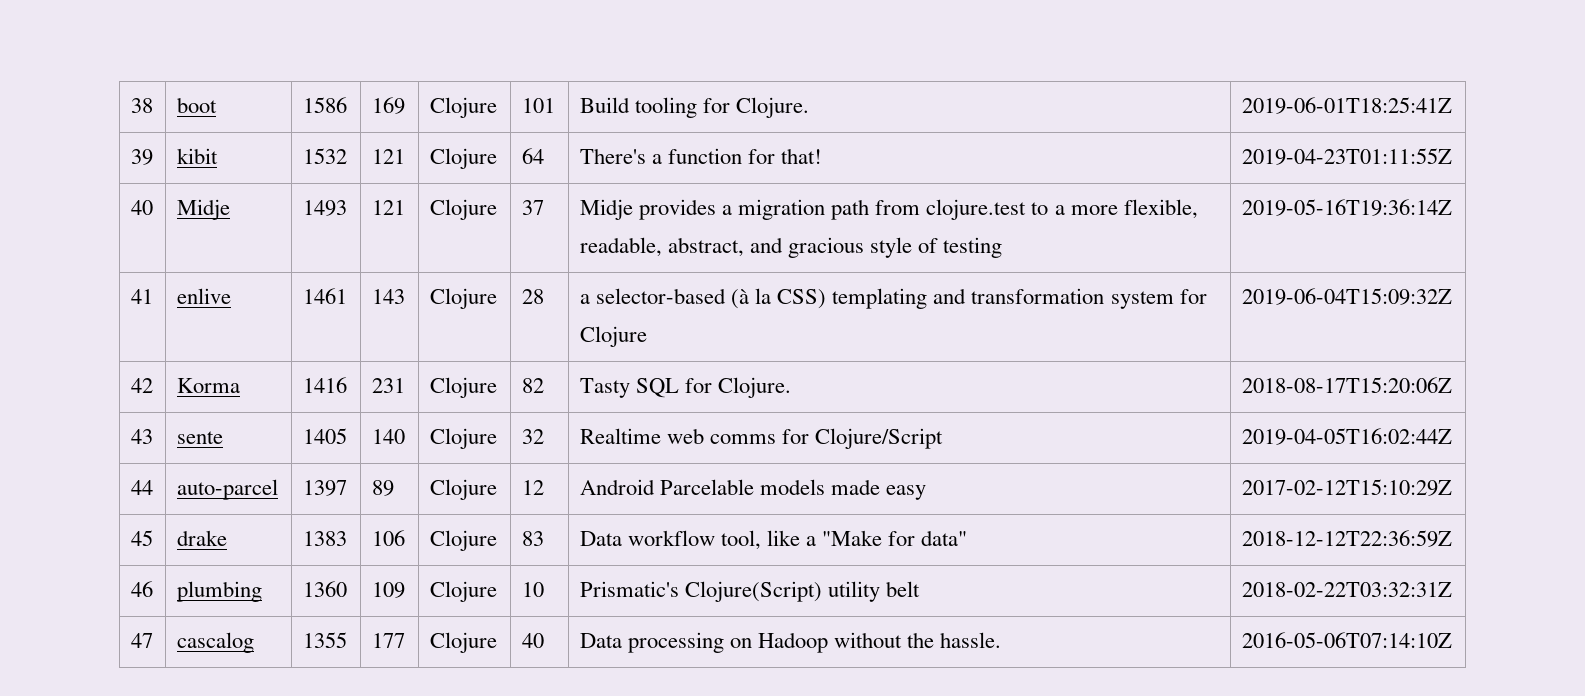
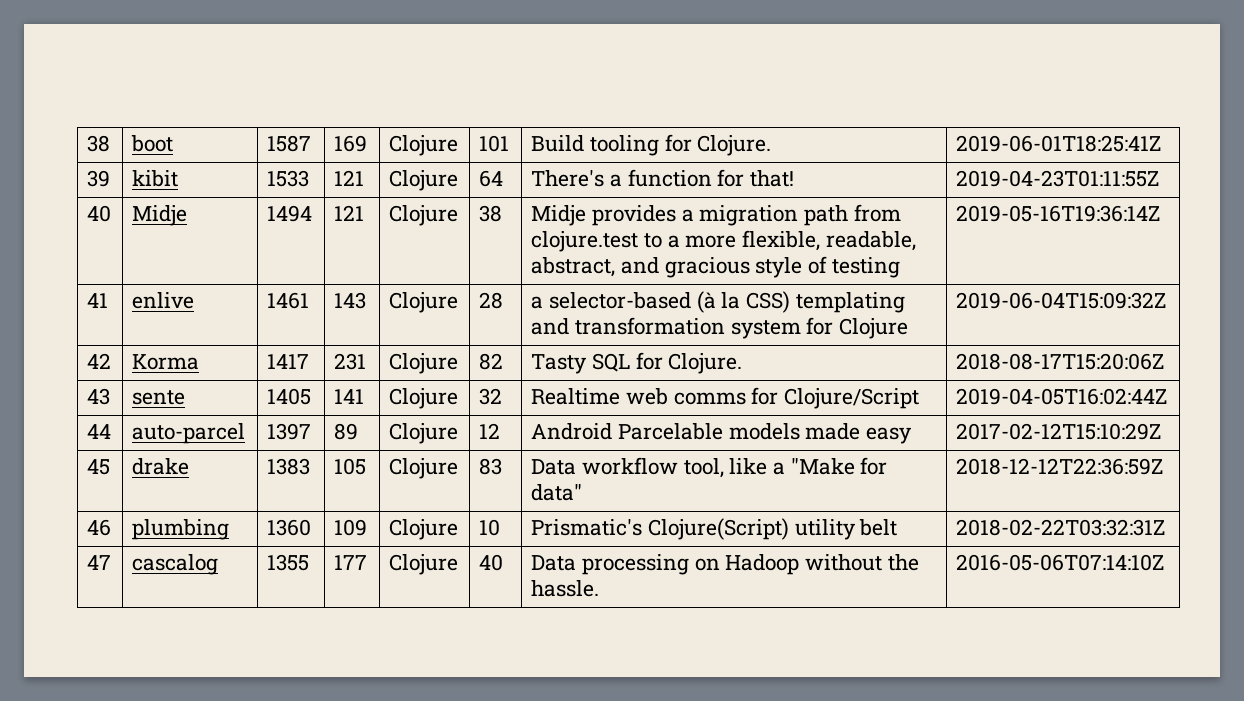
- 38 | boot | 1586 | 169 | Clojure | 101 | Build tooling for Clojure. | 2019-06-01T18:25:41Z
+ 38 | boot | 1587 | 169 | Clojure | 101 | Build tooling for Clojure. | 2019-06-01T18:25:41Z
- 39 | kibit | 1532 | 121 | Clojure | 64 | There's a function for that! | 2019-04-23T01:11:55Z
+ 39 | kibit | 1533 | 121 | Clojure | 64 | There's a function for that! | 2019-04-23T01:11:55Z
- 40 | Midje | 1493 | 121 | Clojure | 37 | Midje provides a migration path from clojure.test to a more flexible, readable, abstract, and gracious style of testing | 2019-05-16T19:36:14Z
+ 40 | Midje | 1494 | 121 | Clojure | 38 | Midje provides a migration path from clojure.test to a more flexible, readable, abstract, and gracious style of testing | 2019-05-16T19:36:14Z
- 42 | Korma | 1416 | 231 | Clojure | 82 | Tasty SQL for Clojure. | 2018-08-17T15:20:06Z
+ 42 | Korma | 1417 | 231 | Clojure | 82 | Tasty SQL for Clojure. | 2018-08-17T15:20:06Z
- 43 | sente | 1405 | 140 | Clojure | 32 | Realtime web comms for Clojure/Script | 2019-04-05T16:02:44Z
+ 43 | sente | 1405 | 141 | Clojure | 32 | Realtime web comms for Clojure/Script | 2019-04-05T16:02:44Z
- 45 | drake | 1383 | 106 | Clojure | 83 | Data workflow tool, like a "Make for data" | 2018-12-12T22:36:59Z
+ 45 | drake | 1383 | 105 | Clojure | 83 | Data workflow tool, like a "Make for data" | 2018-12-12T22:36:59Z

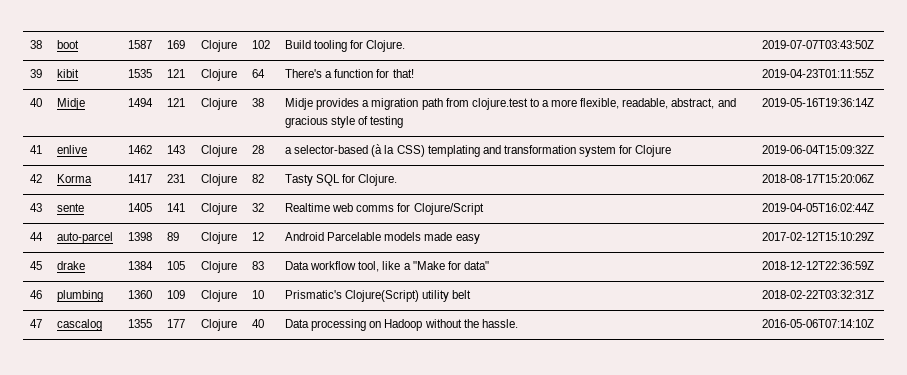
- 38 | boot | 1587 | 169 | Clojure | 101 | Build tooling for Clojure. | 2019-06-01T18:25:41Z
+ 38 | boot | 1587 | 169 | Clojure | 102 | Build tooling for Clojure. | 2019-07-07T03:43:50Z
- 39 | kibit | 1533 | 121 | Clojure | 64 | There's a function for that! | 2019-04-23T01:11:55Z
+ 39 | kibit | 1535 | 121 | Clojure | 64 | There's a function for that! | 2019-04-23T01:11:55Z
- 41 | enlive | 1461 | 143 | Clojure | 28 | a selector-based (à la CSS) templating and transformation system for Clojure | 2019-06-04T15:09:32Z
+ 41 | enlive | 1462 | 143 | Clojure | 28 | a selector-based (à la CSS) templating and transformation system for Clojure | 2019-06-04T15:09:32Z
- 44 | auto-parcel | 1397 | 89 | Clojure | 12 | Android Parcelable models made easy | 2017-02-12T15:10:29Z
+ 44 | auto-parcel | 1398 | 89 | Clojure | 12 | Android Parcelable models made easy | 2017-02-12T15:10:29Z
- 45 | drake | 1383 | 105 | Clojure | 83 | Data workflow tool, like a "Make for data" | 2018-12-12T22:36:59Z
+ 45 | drake | 1384 | 105 | Clojure | 83 | Data workflow tool, like a "Make for data" | 2018-12-12T22:36:59Z

